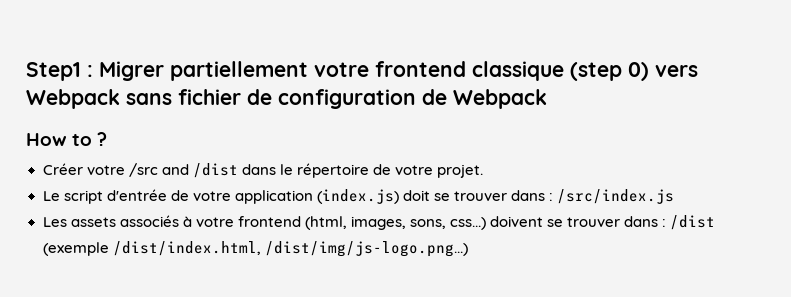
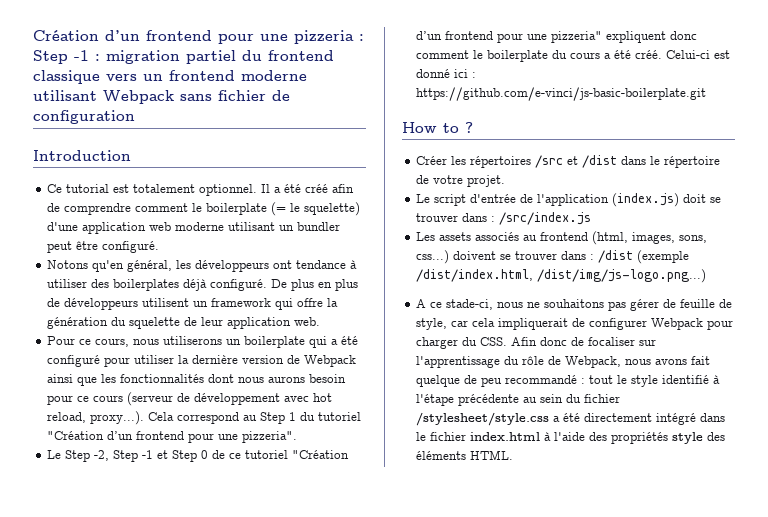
- Step1 : Migrer partiellement votre frontend classique (step 0) vers Webpack sans fichier de configuration de Webpack
+ Création d’un frontend pour une pizzeria : Step -1 : migration partiel du frontend classique vers un frontend moderne utilisant Webpack sans fichier de configuration
+ Introduction
+ Ce tutorial est totalement optionnel. Il a été créé afin de comprendre comment le boilerplate (= le squelette) d'une application web moderne utilisant un bundler peut être configuré.
+ Notons qu'en général, les développeurs ont tendance à utiliser des boilerplates déjà configuré. De plus en plus de développeurs utilisent un framework qui offre la génération du squelette de leur application web.
+ Pour ce cours, nous utiliserons un boilerplate qui a été configuré pour utiliser la dernière version de Webpack ainsi que les fonctionnalités dont nous aurons besoin pour ce cours (serveur de développement avec hot reload, proxy...). Cela correspond au Step 1 du tutoriel "Création d’un frontend pour une pizzeria".
+ Le Step -2, Step -1 et Step 0 de ce tutoriel "Création d’un frontend pour une pizzeria" expliquent donc comment le boilerplate du cours a été créé. Celui-ci est donné ici : https://github.com/e-vinci/js-basic-boilerplate.git
- Créer votre /src and /dist dans le répertoire de votre projet.
+ Créer les répertoires /src et /dist dans le répertoire de votre projet.
- Le script d'entrée de votre application (index.js) doit se trouver dans : /src/index.js
+ Le script d'entrée de l'application (index.js) doit se trouver dans : /src/index.js
- Les assets associés à votre frontend (html, images, sons, css...) doivent se trouver dans : /dist (exemple /dist/index.html, /dist/img/js-logo.png...)
+ Les assets associés au frontend (html, images, sons, css...) doivent se trouver dans : /dist (exemple /dist/index.html, /dist/img/js-logo.png...)
+ A ce stade-ci, nous ne souhaitons pas gérer de feuille de style, car cela impliquerait de configurer Webpack pour charger du CSS. Afin donc de focaliser sur l'apprentissage du rôle de Webpack, nous avons fait quelque de peu recommandé : tout le style identifié à l'étape précédente au sein du fichier /stylesheet/style.css a été directement intégré dans le fichier index.html à l'aide des propriétés style des éléments HTML.

